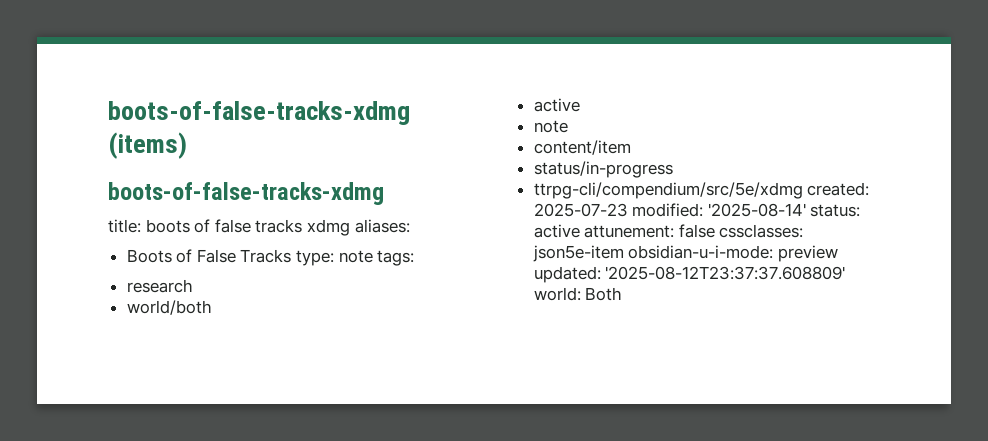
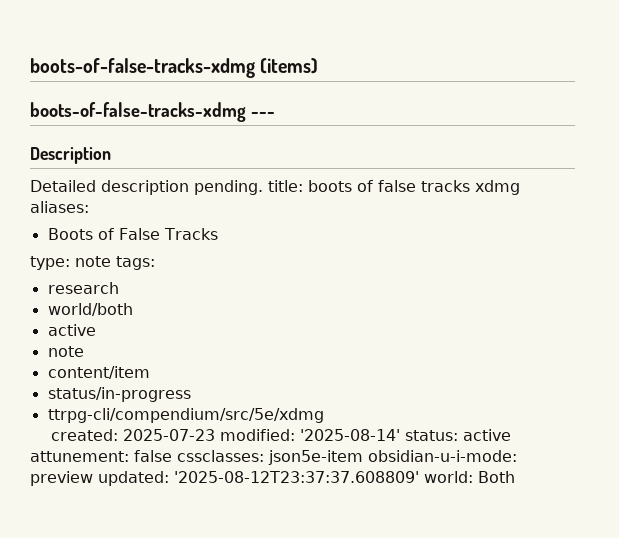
  boots-of-false-tracks-xdmg (items)
- boots-of-false-tracks-xdmg
- title: boots of false tracks xdmg aliases:
+ boots-of-false-tracks-xdmg ---
+ Description
+ Detailed description pending. title: boots of false tracks xdmg aliases:
- Boots of False Tracks type: note tags:
+ Boots of False Tracks
+ type: note tags:
- ttrpg-cli/compendium/src/5e/xdmg created: 2025-07-23 modified: '2025-08-14' status: active attunement: false cssclasses: json5e-item obsidian-u-i-mode: preview updated: '2025-08-12T23:37:37.608809' world: Both
+ ttrpg-cli/compendium/src/5e/xdmg
+ created: 2025-07-23 modified: '2025-08-14' status: active attunement: false cssclasses: json5e-item obsidian-u-i-mode: preview updated: '2025-08-12T23:37:37.608809' world: Both

